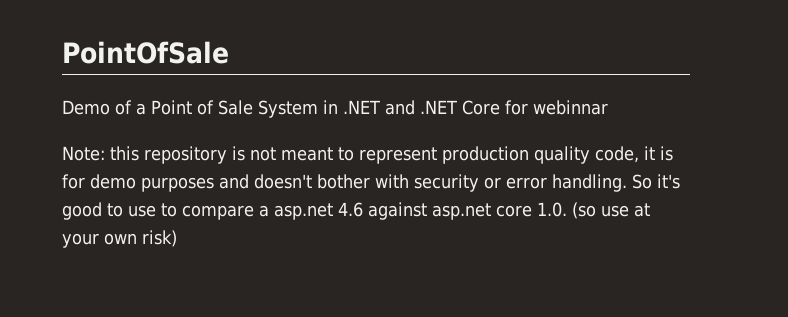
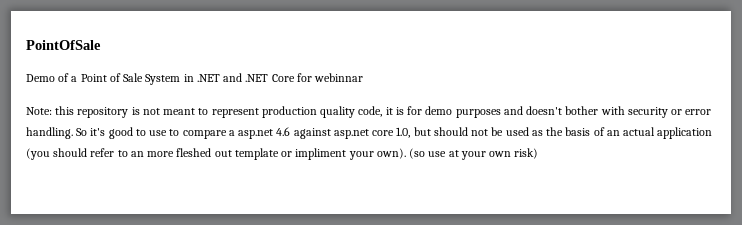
- So it's good to use to compare a asp.net 4.6 against asp.net core 1.0. (so use at your own risk)
+ So it's good to use to compare a asp.net 4.6 against asp.net core 1.0, but should not be used as the basis of an actual application (you should refer to an more fleshed out template or impliment your own). (so use at your own risk)

